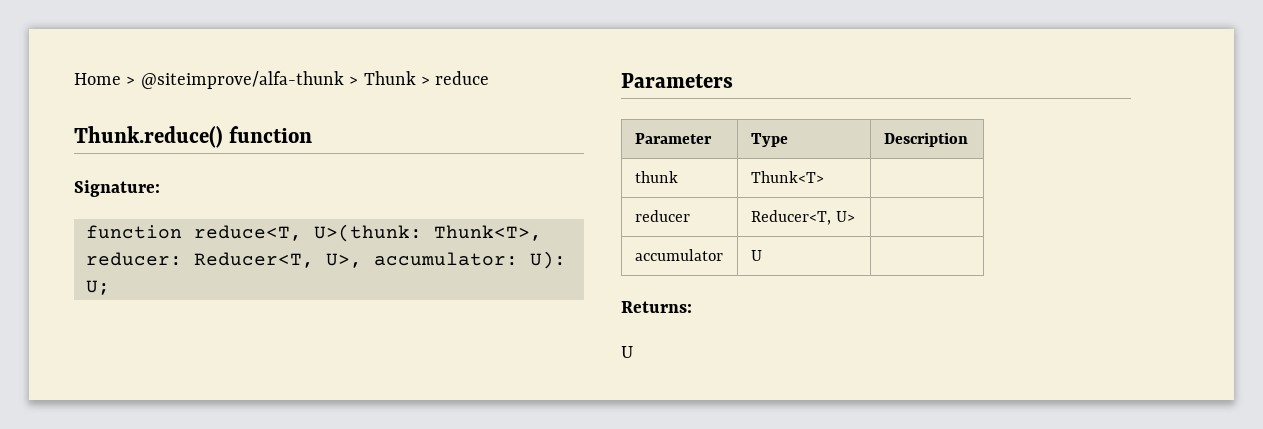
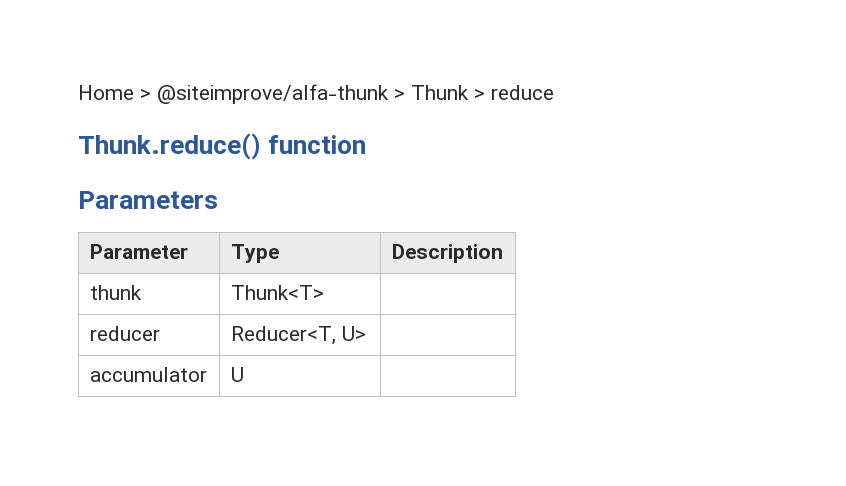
- Signature:
- function reduce<T, U>(thunk: Thunk<T>, reducer: Reducer<T, U>, accumulator: U): U;
- Returns:
- U

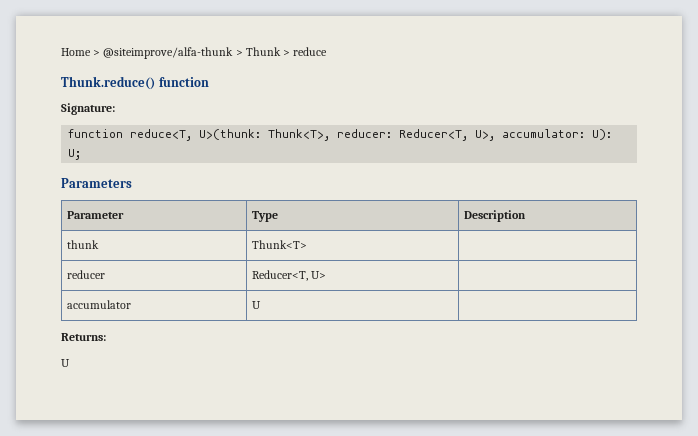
+ Signature:
+ function reduce<T, U>(thunk: Thunk<T>, reducer: Reducer<T, U>, accumulator: U): U;
+ Returns:
+ U

